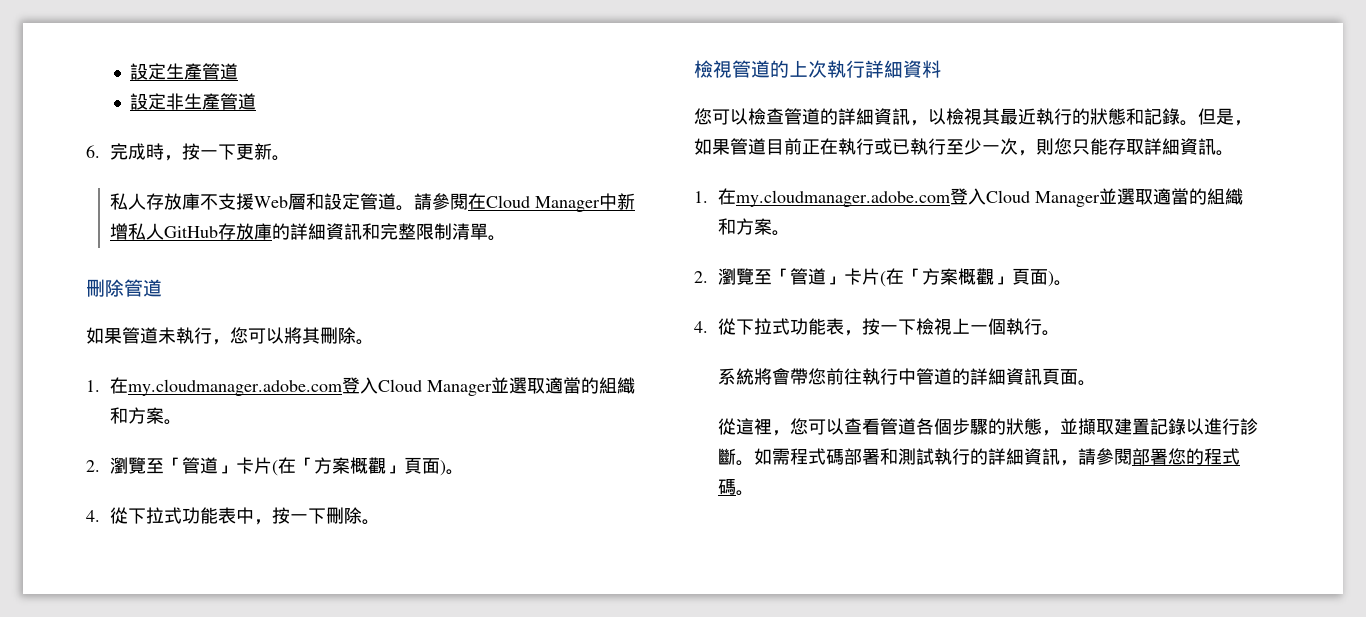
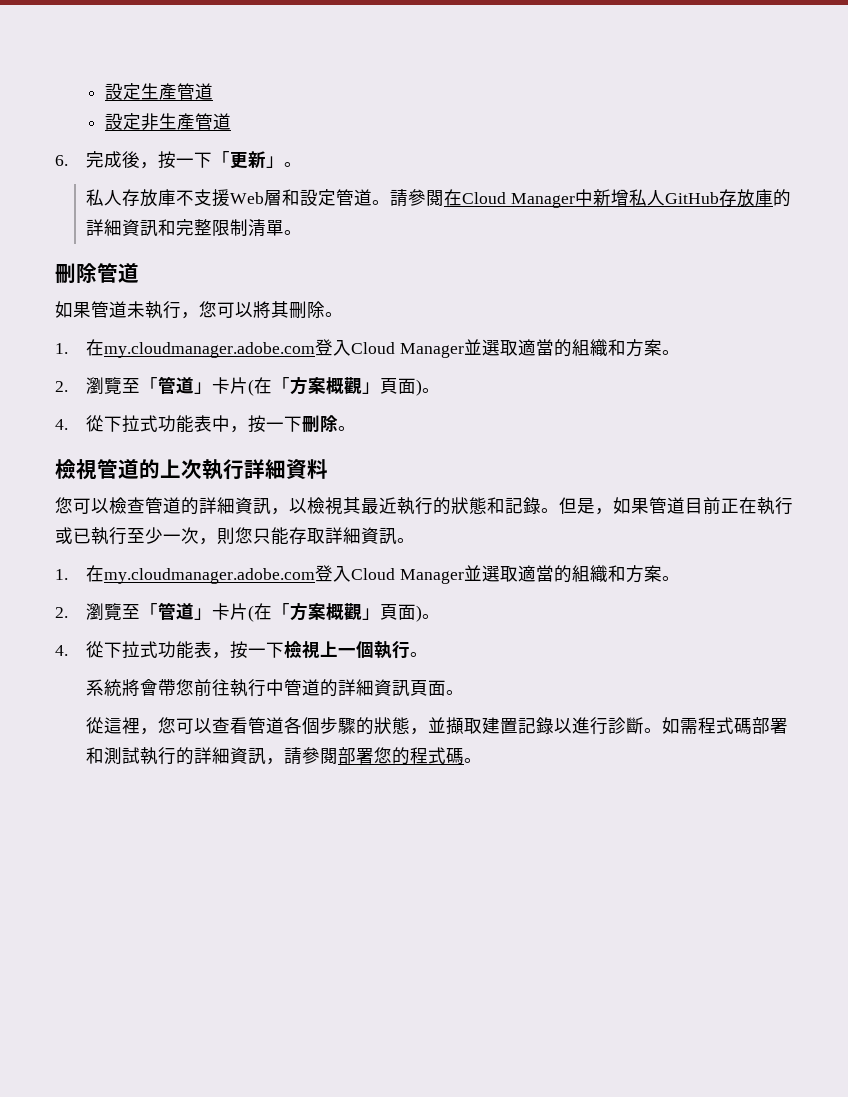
- 6.完成時，按一下更新。
+ 6.完成後，按一下「更新」。

